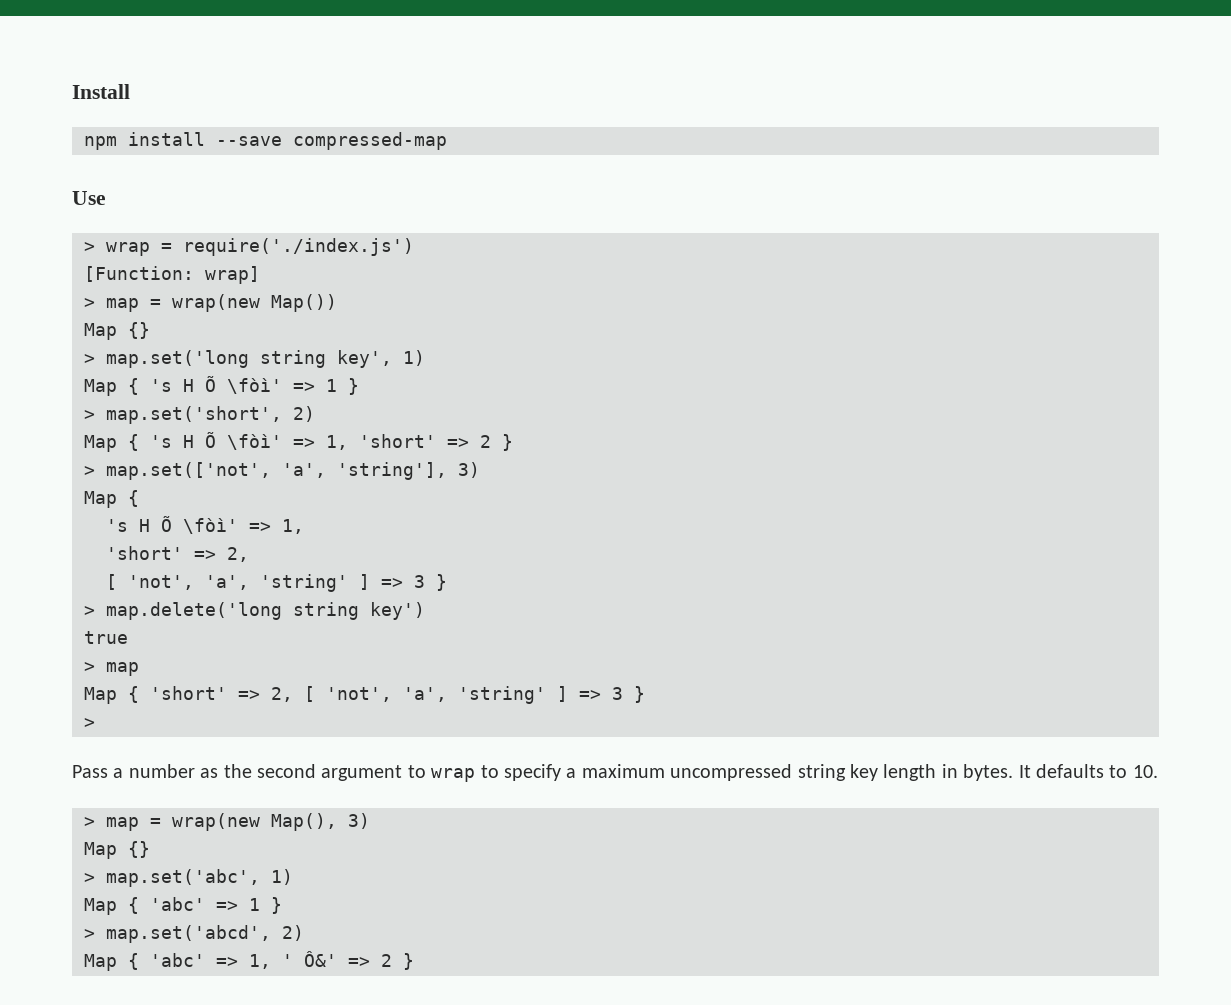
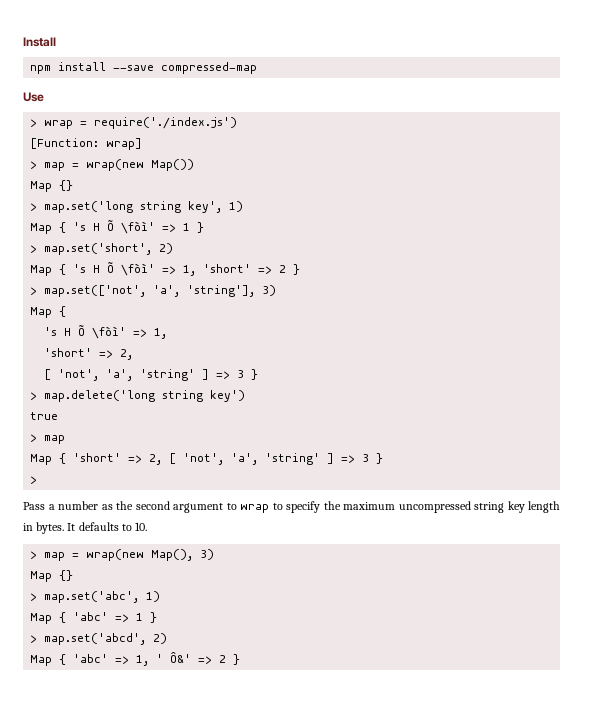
- Pass a number as the second argument to wrap to specify a maximum uncompressed string key length in bytes.
+ Pass a number as the second argument to wrap to specify the maximum uncompressed string key length in bytes.

